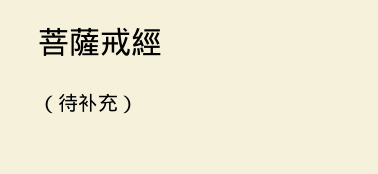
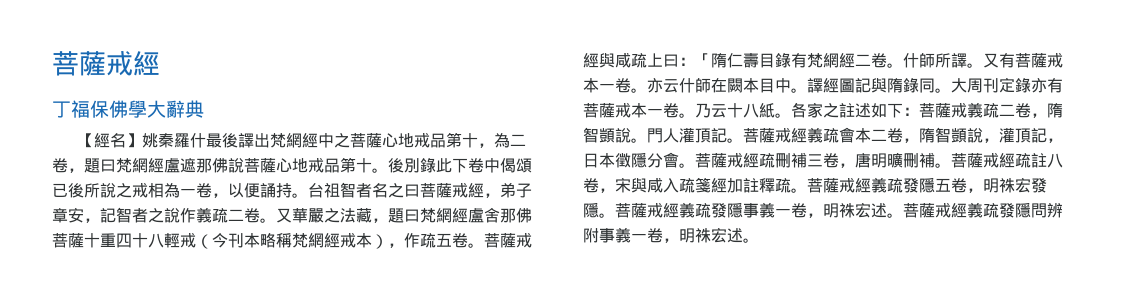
- （待补充）
+ 丁福保佛學大辭典
+ 【經名】姚秦羅什最後譯出梵網經中之菩薩心地戒品第十，為二卷，題曰梵網經盧遮那佛說菩薩心地戒品第十。後別錄此下卷中偈頌已後所說之戒相為一卷，以便誦持。台祖智者名之曰菩薩戒經，弟子章安，記智者之說作義疏二卷。又華嚴之法藏，題曰梵網經盧舍那佛菩薩十重四十八輕戒（今刊本略稱梵網經戒本），作疏五卷。菩薩戒經與咸疏上曰：「隋仁壽目錄有梵網經二卷。什師所譯。又有菩薩戒本一卷。亦云什師在闕本目中。譯經圖記與隋錄同。大周刊定錄亦有菩薩戒本一卷。乃云十八紙。各家之註述如下：菩薩戒義疏二卷，隋智顗說。門人灌頂記。菩薩戒經義疏會本二卷，隋智顗說，灌頂記，日本徵隱分會。菩薩戒經疏刪補三卷，唐明曠刪補。菩薩戒經疏註八卷，宋與咸入疏箋經加註釋疏。菩薩戒經義疏發隱五卷，明袾宏發隱。菩薩戒經義疏發隱事義一卷，明袾宏述。菩薩戒經義疏發隱問辨附事義一卷，明袾宏述。

